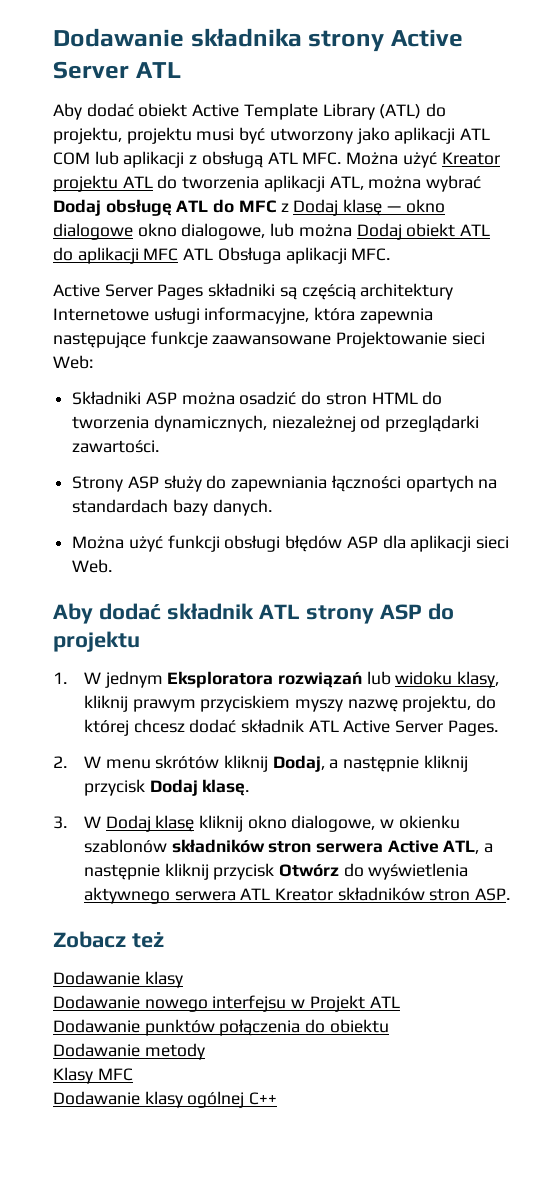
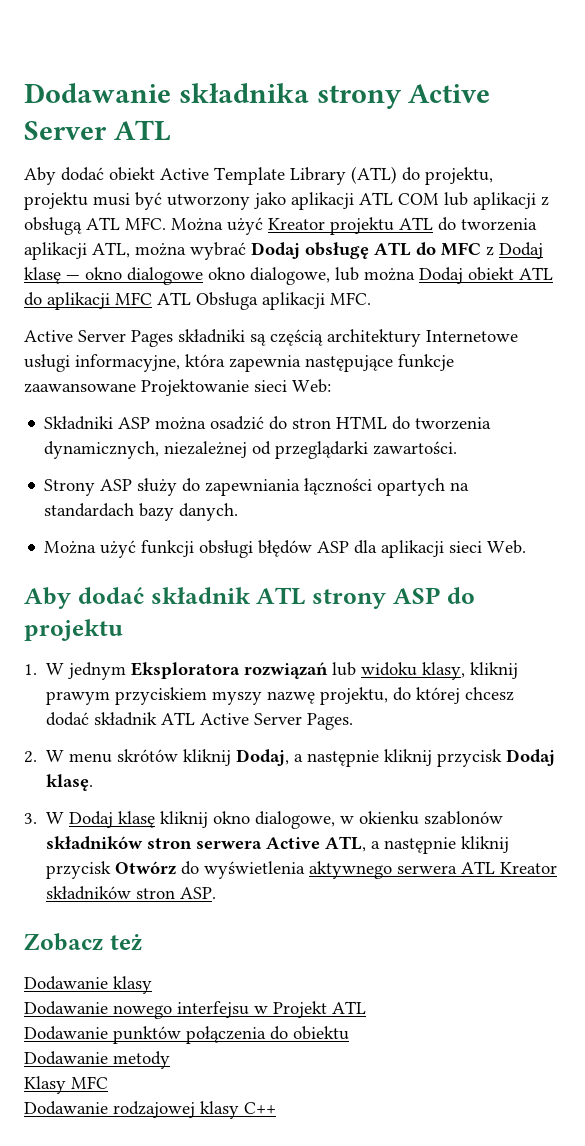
- Dodawanie klasy ogólnej C++
+ Dodawanie rodzajowej klasy C++

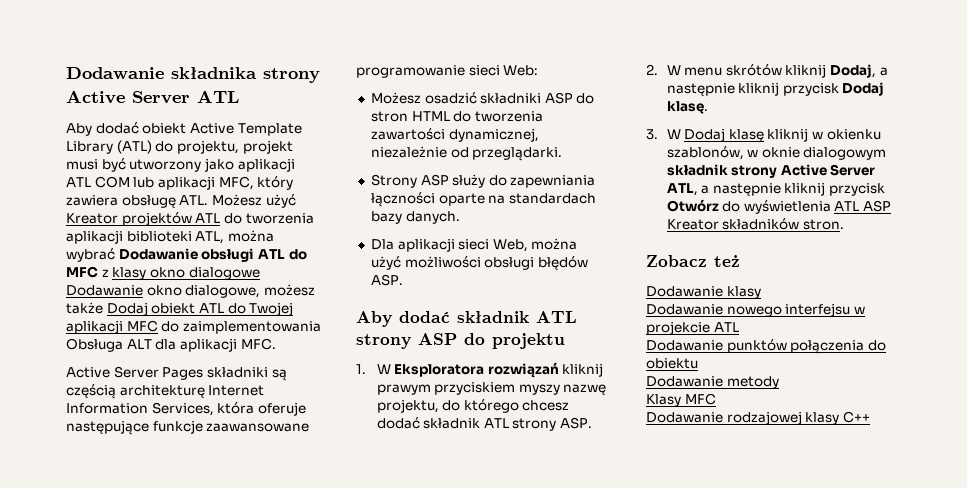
- Aby dodać obiekt Active Template Library (ATL) do projektu, projektu musi być utworzony jako aplikacji ATL COM lub aplikacji z obsługą ATL MFC. Można użyć Kreator projektu ATL do tworzenia aplikacji ATL, można wybrać Dodaj obsługę ATL do MFC z Dodaj klasę — okno dialogowe okno dialogowe, lub można Dodaj obiekt ATL do aplikacji MFC ATL Obsługa aplikacji MFC.
+ Aby dodać obiekt Active Template Library (ATL) do projektu, projekt musi być utworzony jako aplikacji ATL COM lub aplikacji MFC, który zawiera obsługę ATL. Możesz użyć Kreator projektów ATL do tworzenia aplikacji biblioteki ATL, można wybrać Dodawanie obsługi ATL do MFC z klasy okno dialogowe Dodawanie okno dialogowe, możesz także Dodaj obiekt ATL do Twojej aplikacji MFC do zaimplementowania Obsługa ALT dla aplikacji MFC.
- Active Server Pages składniki są częścią architektury Internetowe usługi informacyjne, która zapewnia następujące funkcje zaawansowane Projektowanie sieci Web:
+ Active Server Pages składniki są częścią architekturę Internet Information Services, która oferuje następujące funkcje zaawansowane programowanie sieci Web:
- Składniki ASP można osadzić do stron HTML do tworzenia dynamicznych, niezależnej od przeglądarki zawartości.
+ Możesz osadzić składniki ASP do stron HTML do tworzenia zawartości dynamicznej, niezależnie od przeglądarki.
- Strony ASP służy do zapewniania łączności opartych na standardach bazy danych.
+ Strony ASP służy do zapewniania łączności oparte na standardach bazy danych.
- Można użyć funkcji obsługi błędów ASP dla aplikacji sieci Web.
+ Dla aplikacji sieci Web, można użyć możliwości obsługi błędów ASP.
- 1. W jednym Eksploratora rozwiązań lub widoku klasy, kliknij prawym przyciskiem myszy nazwę projektu, do której chcesz dodać składnik ATL Active Server Pages.
+ 1. W Eksploratora rozwiązań kliknij prawym przyciskiem myszy nazwę projektu, do którego chcesz dodać składnik ATL strony ASP.
- 3. W Dodaj klasę kliknij okno dialogowe, w okienku szablonów składników stron serwera Active ATL, a następnie kliknij przycisk Otwórz do wyświetlenia aktywnego serwera ATL Kreator składników stron ASP.
+ 3. W Dodaj klasę kliknij w okienku szablonów, w oknie dialogowym składnik strony Active Server ATL, a następnie kliknij przycisk Otwórz do wyświetlenia ATL ASP Kreator składników stron.
- Dodawanie nowego interfejsu w Projekt ATL
+ Dodawanie nowego interfejsu w projekcie ATL

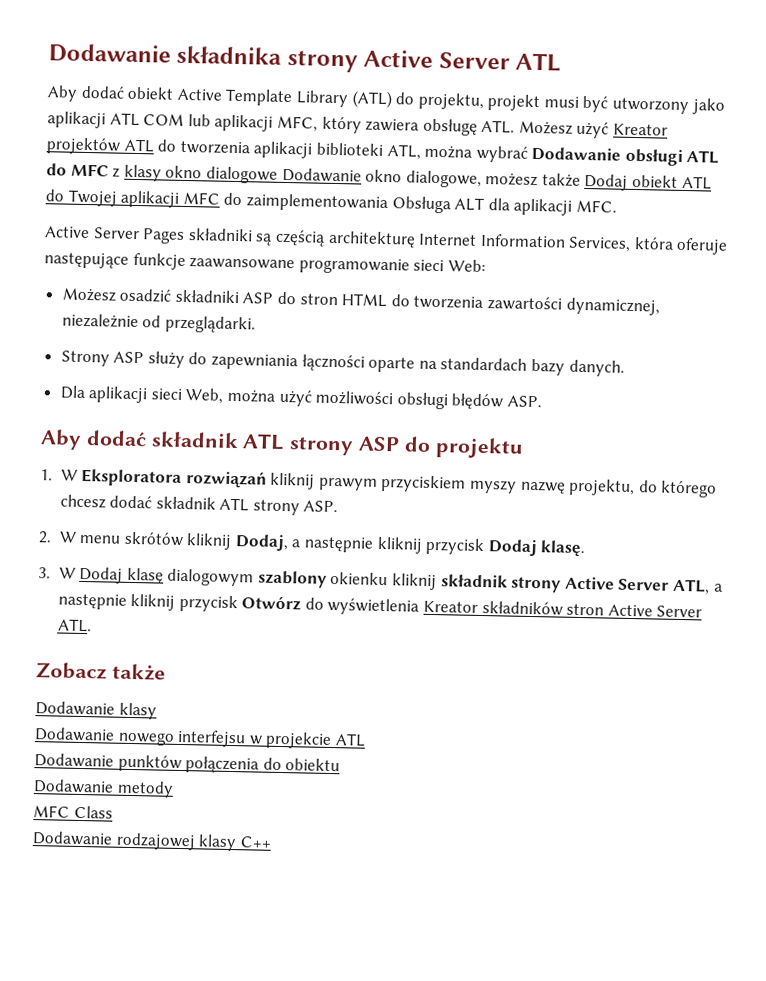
- 3. W Dodaj klasę kliknij w okienku szablonów, w oknie dialogowym składnik strony Active Server ATL, a następnie kliknij przycisk Otwórz do wyświetlenia ATL ASP Kreator składników stron.
+ 3. W Dodaj klasę dialogowym szablony okienku kliknij składnik strony Active Server ATL, a następnie kliknij przycisk Otwórz do wyświetlenia Kreator składników stron Active Server ATL.
- Zobacz też
+ Zobacz także
- Klasy MFC
+ MFC Class

